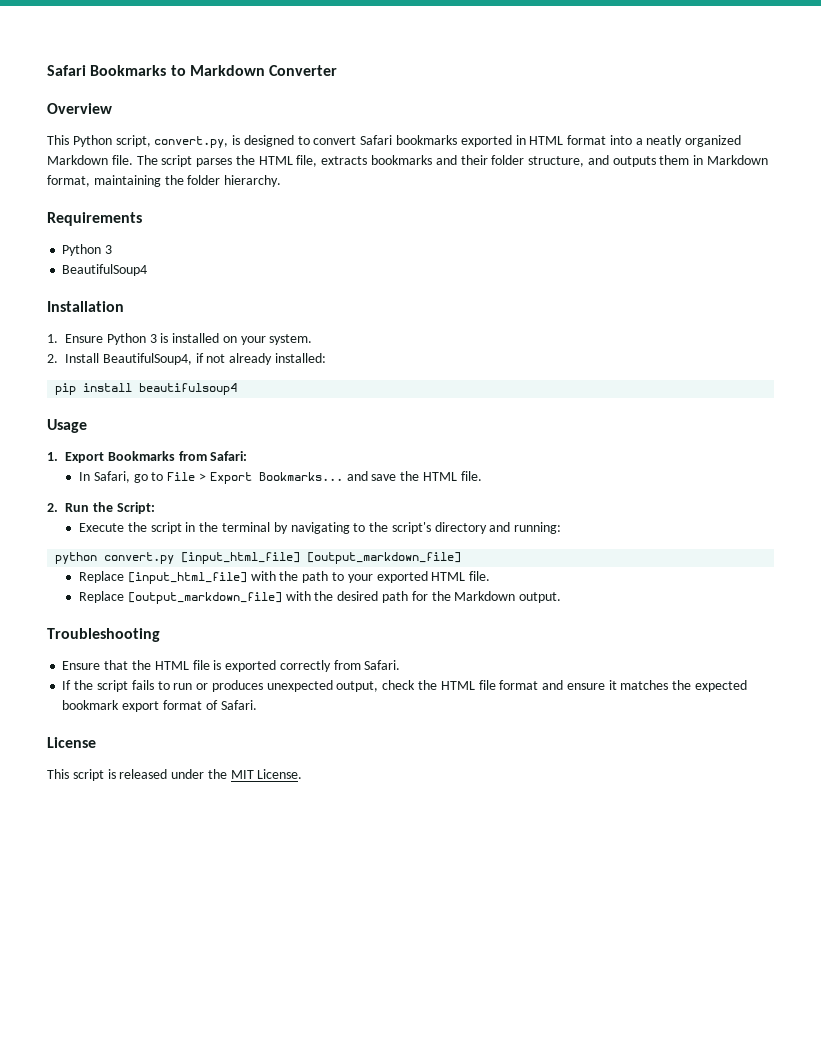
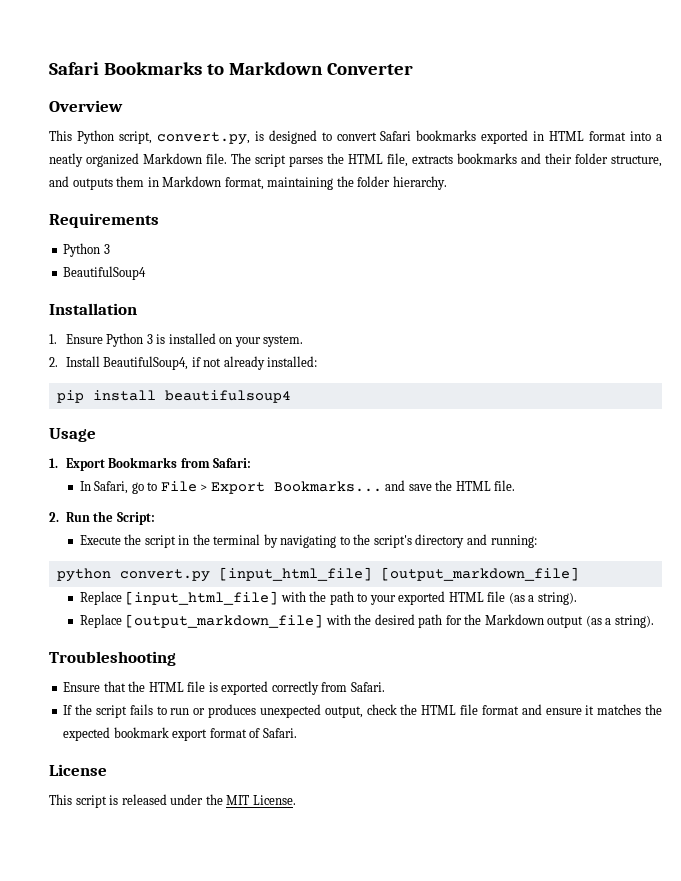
- Replace [input_html_file] with the path to your exported HTML file.
+ Replace [input_html_file] with the path to your exported HTML file (as a string).
- Replace [output_markdown_file] with the desired path for the Markdown output.
+ Replace [output_markdown_file] with the desired path for the Markdown output (as a string).

